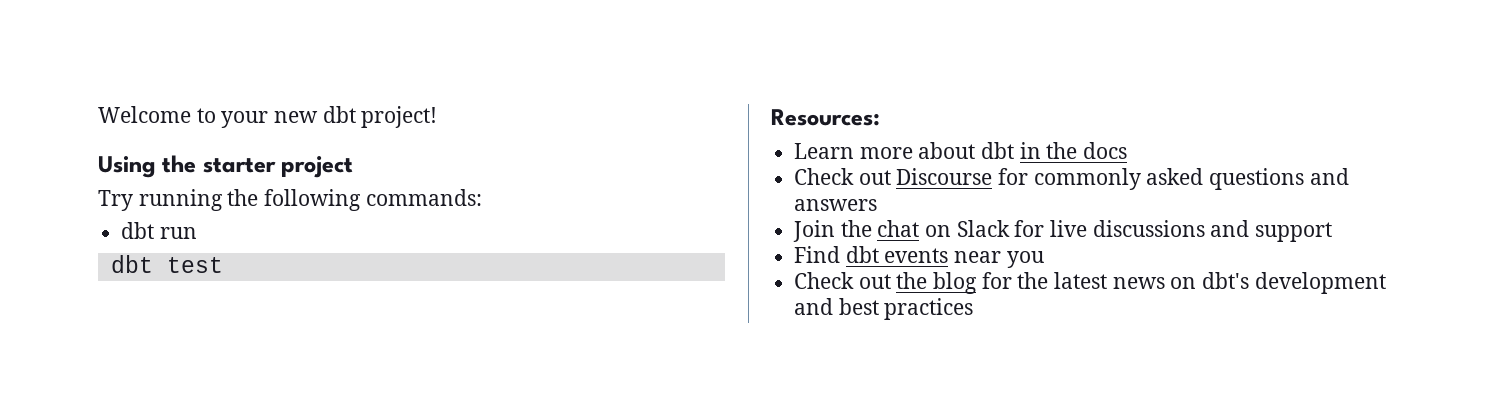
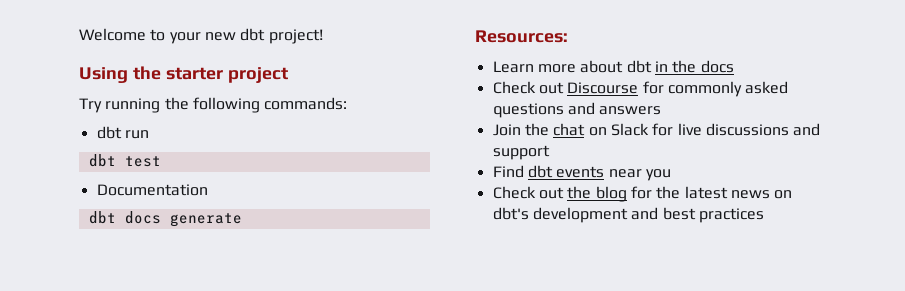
+ Documentation
+ dbt docs generate

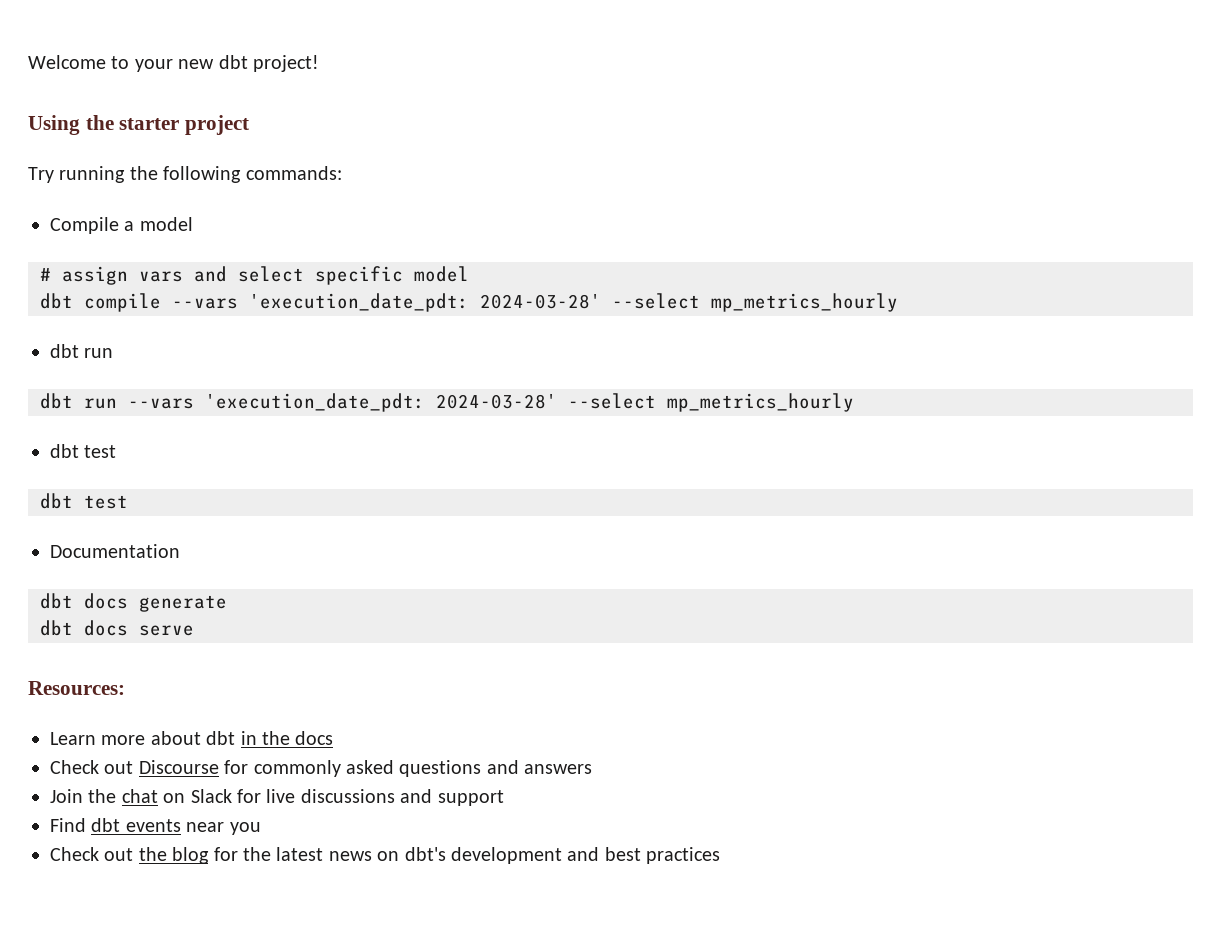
+ Compile a model
+ # assign vars and select specific model
+ dbt compile --vars 'execution_date_pdt: 2024-03-28' --select mp_metrics_hourly
  dbt run
+ dbt run --vars 'execution_date_pdt: 2024-03-28' --select mp_metrics_hourly
+ dbt test
+ dbt docs serve

